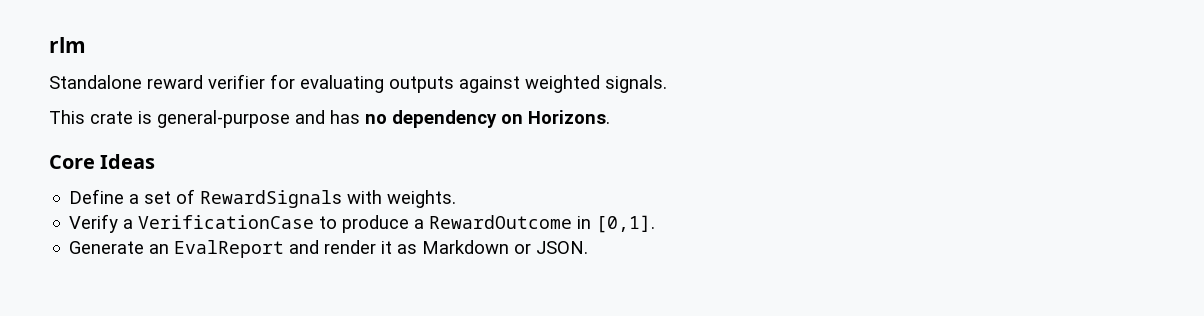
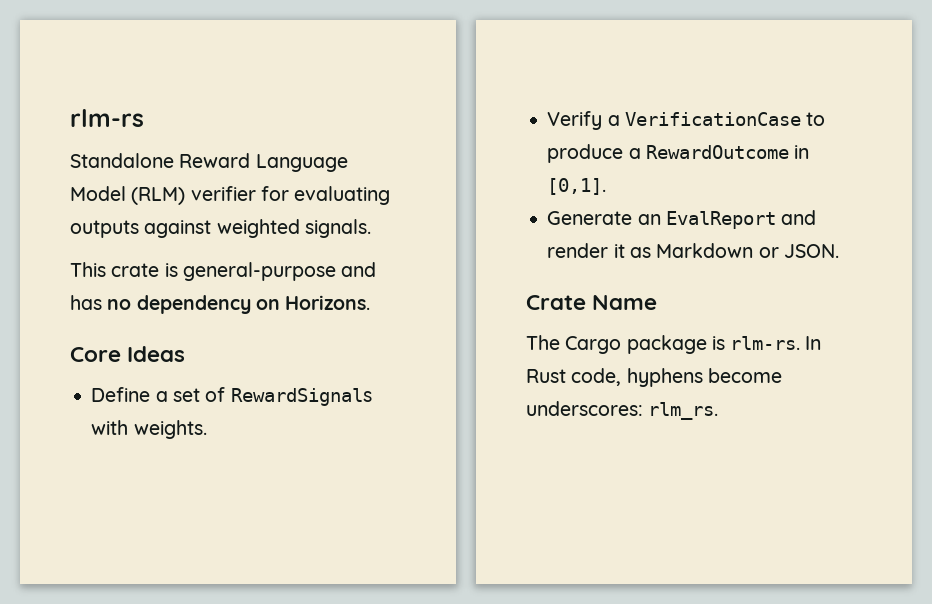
- rlm
+ rlm-rs
- Standalone reward verifier for evaluating outputs against weighted signals.
+ Standalone Reward Language Model (RLM) verifier for evaluating outputs against weighted signals.
+ Crate Name
+ The Cargo package is rlm-rs. In Rust code, hyphens become underscores: rlm_rs.

